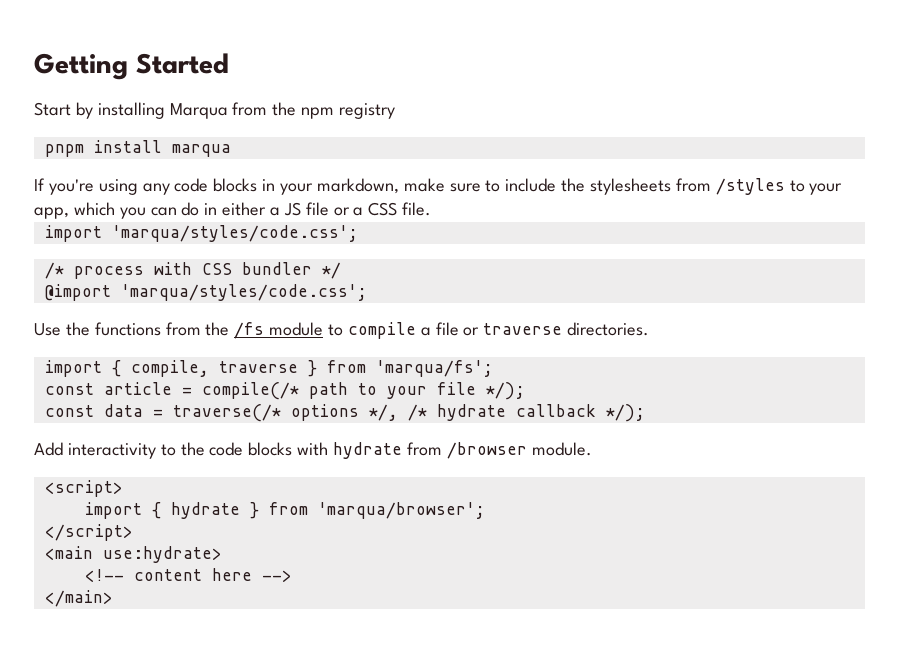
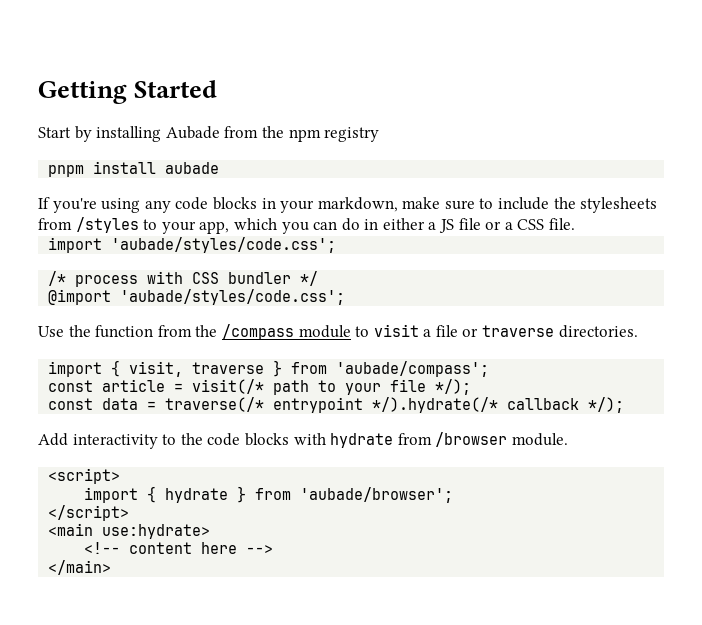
- Start by installing Marqua from the npm registry
+ Start by installing Aubade from the npm registry
- pnpm install marqua
+ pnpm install aubade
- import 'marqua/styles/code.css';
+ import 'aubade/styles/code.css';
- @import 'marqua/styles/code.css';
+ @import 'aubade/styles/code.css';
- Use the functions from the /fs module to compile a file or traverse directories.
+ Use the function from the /compass module to visit a file or traverse directories.
- import { compile, traverse } from 'marqua/fs';
+ import { visit, traverse } from 'aubade/compass';
- const article = compile(/* path to your file */);
+ const article = visit(/* path to your file */);
- const data = traverse(/* options */, /* hydrate callback */);
+ const data = traverse(/* entrypoint */).hydrate(/* callback */);
- import { hydrate } from 'marqua/browser';
+ import { hydrate } from 'aubade/browser';

